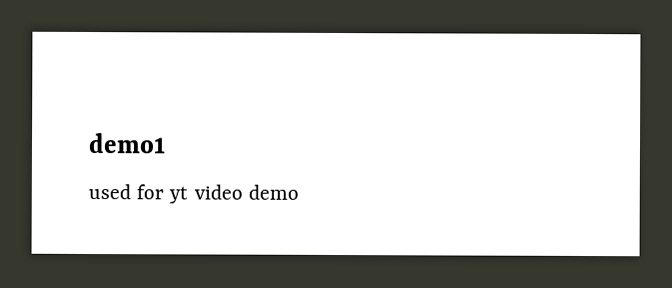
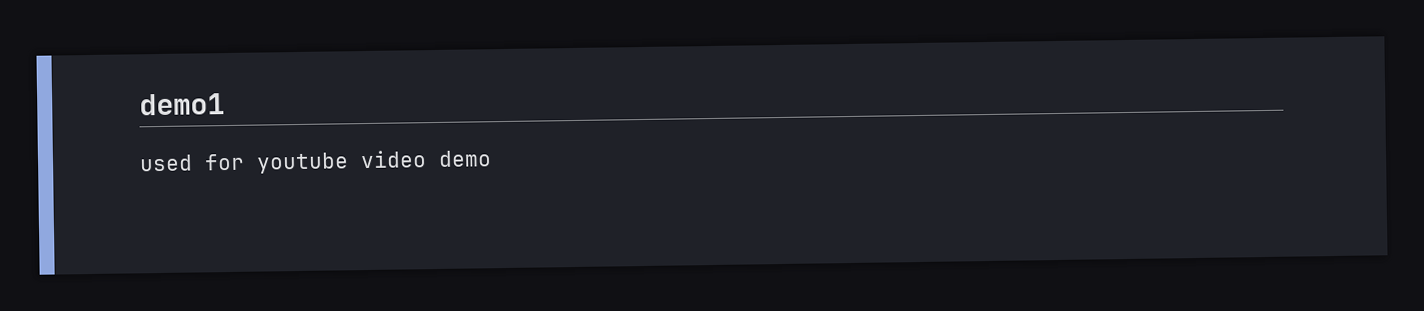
- used for yt video demo
+ used for youtube video demo

